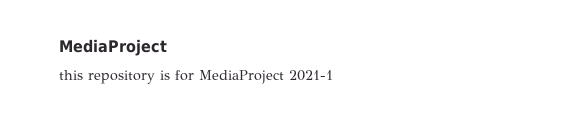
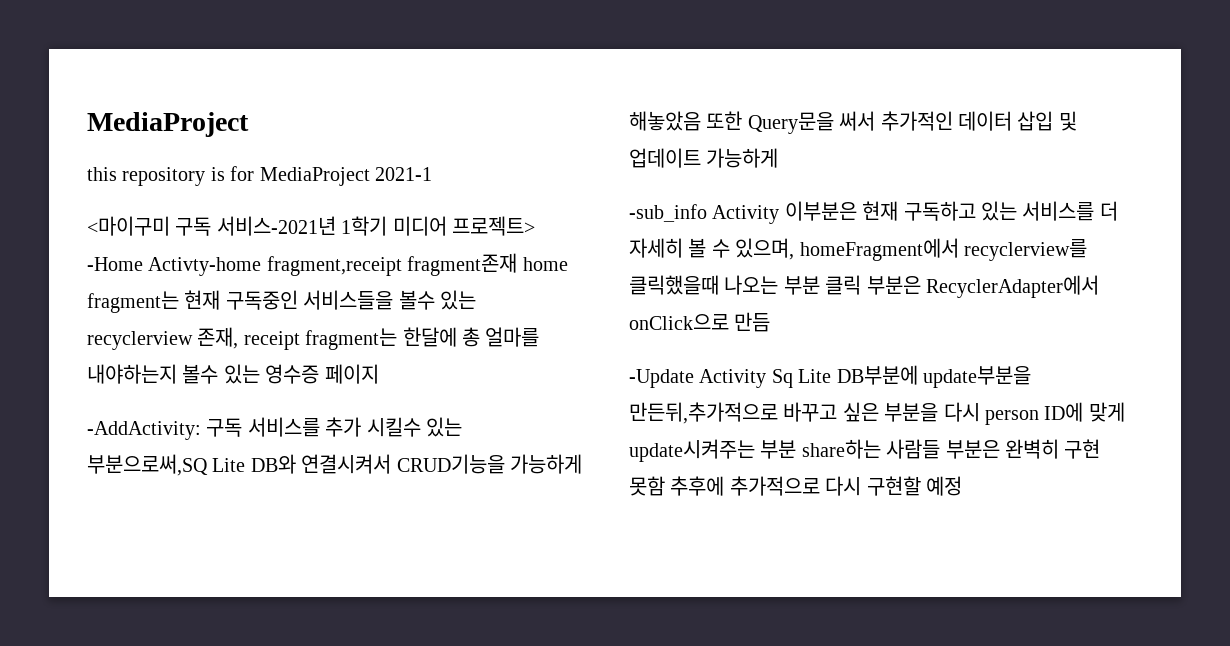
+ <마이구미 구독 서비스-2021년 1학기 미디어 프로젝트> -Home Activty-home fragment,receipt fragment존재 home fragment는 현재 구독중인 서비스들을 볼수 있는 recyclerview 존재, receipt fragment는 한달에 총 얼마를 내야하는지 볼수 있는 영수증 페이지
+ -AddActivity: 구독 서비스를 추가 시킬수 있는 부분으로써,SQ Lite DB와 연결시켜서 CRUD기능을 가능하게 해놓았음 또한 Query문을 써서 추가적인 데이터 삽입 및 업데이트 가능하게
+ -sub_info Activity 이부분은 현재 구독하고 있는 서비스를 더 자세히 볼 수 있으며, homeFragment에서 recyclerview를 클릭했을때 나오는 부분 클릭 부분은 RecyclerAdapter에서 onClick으로 만듬
+ -Update Activity Sq Lite DB부분에 update부분을 만든뒤,추가적으로 바꾸고 싶은 부분을 다시 person ID에 맞게 update시켜주는 부분 share하는 사람들 부분은 완벽히 구현 못함 추후에 추가적으로 다시 구현할 예정

